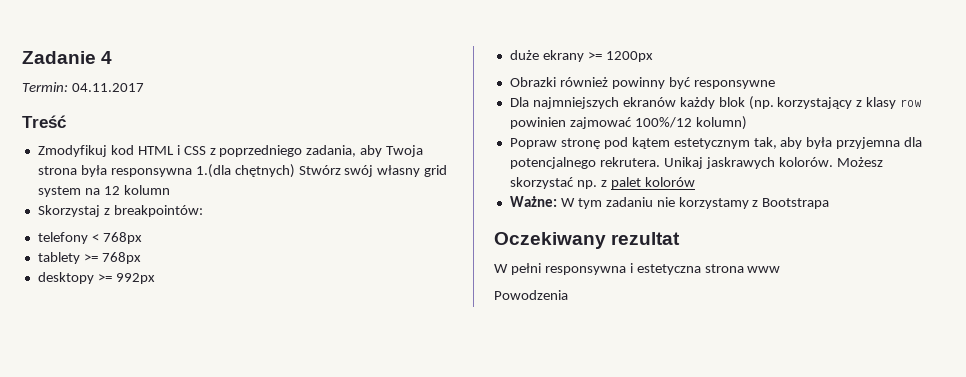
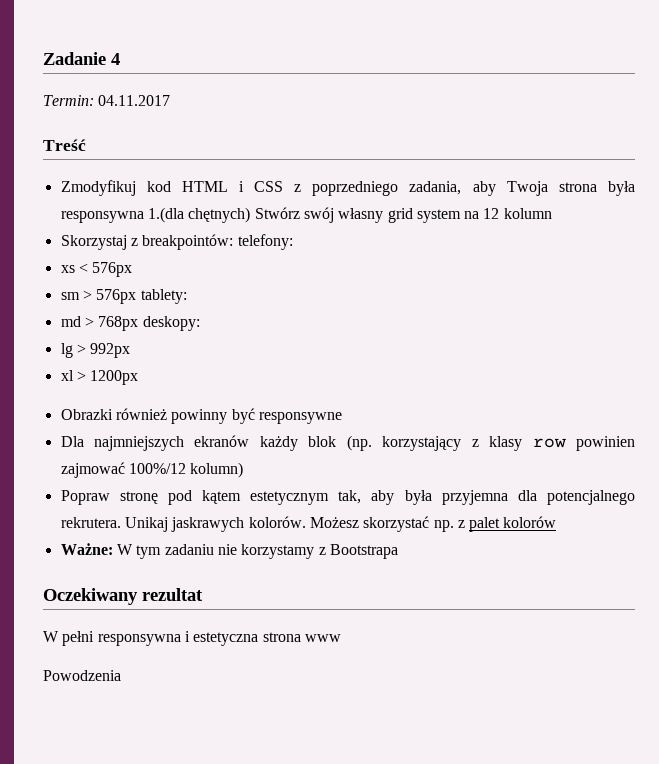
- Skorzystaj z breakpointów:
- telefony < 768px
- tablety >= 768px
- desktopy >= 992px
- duże ekrany >= 1200px
+ Skorzystaj z breakpointów: telefony:
+ xs < 576px
+ sm > 576px tablety:
+ md > 768px deskopy:
+ lg > 992px
+ xl > 1200px

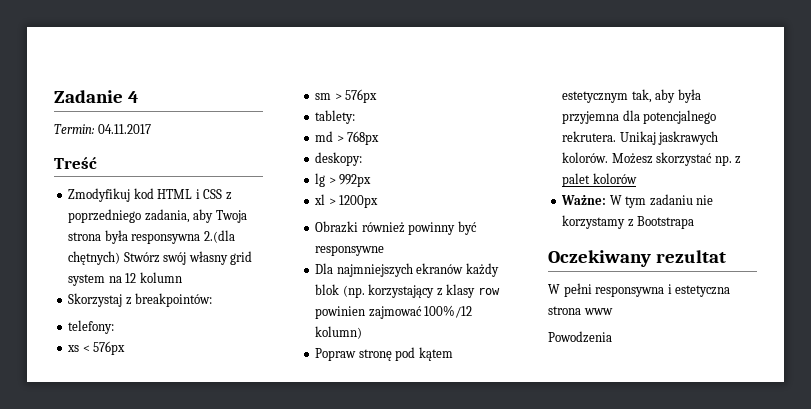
- Zmodyfikuj kod HTML i CSS z poprzedniego zadania, aby Twoja strona była responsywna 1.(dla chętnych) Stwórz swój własny grid system na 12 kolumn
+ Zmodyfikuj kod HTML i CSS z poprzedniego zadania, aby Twoja strona była responsywna 2.(dla chętnych) Stwórz swój własny grid system na 12 kolumn
- Skorzystaj z breakpointów: telefony:
+ Skorzystaj z breakpointów:
+ telefony:
- sm > 576px tablety:
+ sm > 576px
+ tablety:
- md > 768px deskopy:
+ md > 768px
+ deskopy:

